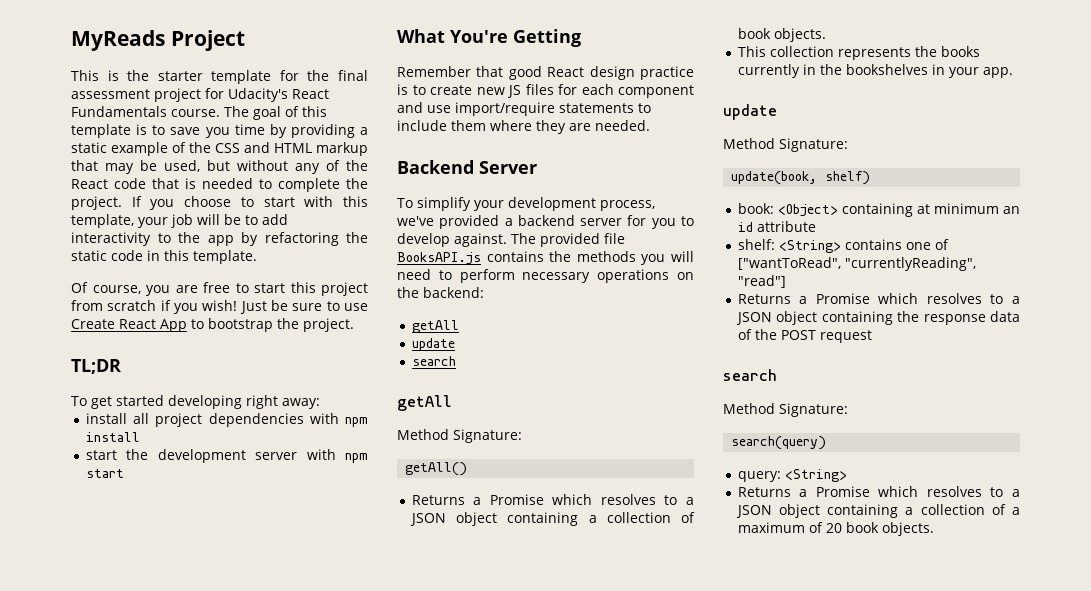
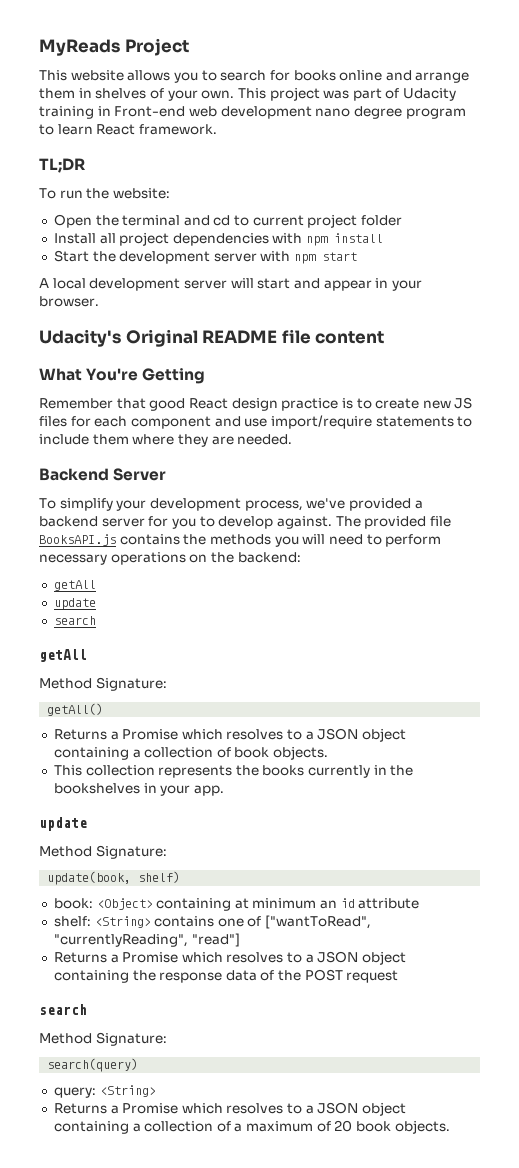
- This is the starter template for the final assessment project for Udacity's React Fundamentals course. The goal of this template is to save you time by providing a static example of the CSS and HTML markup that may be used, but without any of the React code that is needed to complete the project. If you choose to start with this template, your job will be to add interactivity to the app by refactoring the static code in this template.
- Of course, you are free to start this project from scratch if you wish! Just be sure to use Create React App to bootstrap the project.
+ This website allows you to search for books online and arrange them in shelves of your own. This project was part of Udacity training in Front-end web development nano degree program to learn React framework.
  TL;DR
- To get started developing right away:
- install all project dependencies with npm install
+ To run the website:
+ Open the terminal and cd to current project folder
+ Install all project dependencies with npm install
- start the development server with npm start
+ Start the development server with npm start
+ A local development server will start and appear in your browser.
+ Udacity's Original README file content

